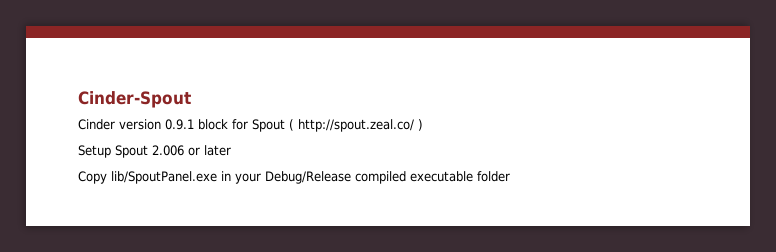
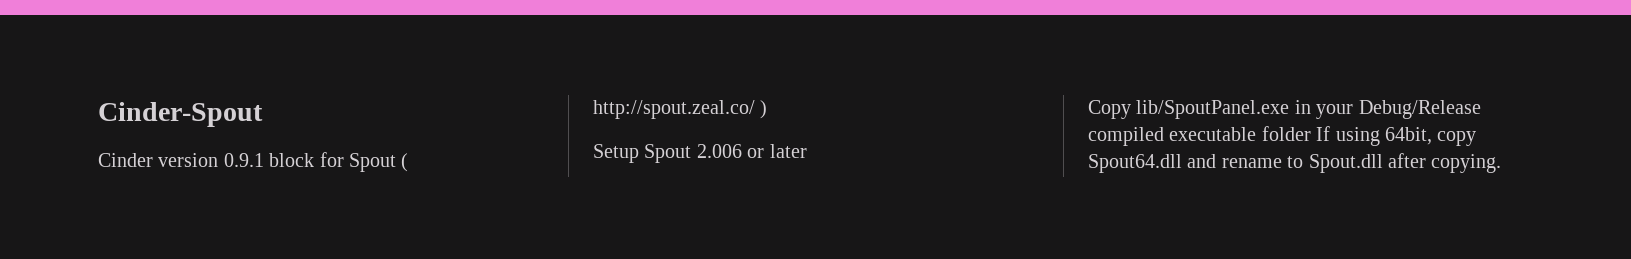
- Copy lib/SpoutPanel.exe in your Debug/Release compiled executable folder
+ Copy lib/SpoutPanel.exe in your Debug/Release compiled executable folder If using 64bit, copy Spout64.dll and rename to Spout.dll after copying.

